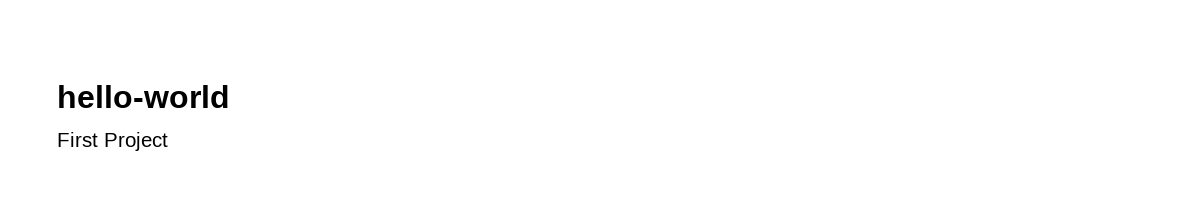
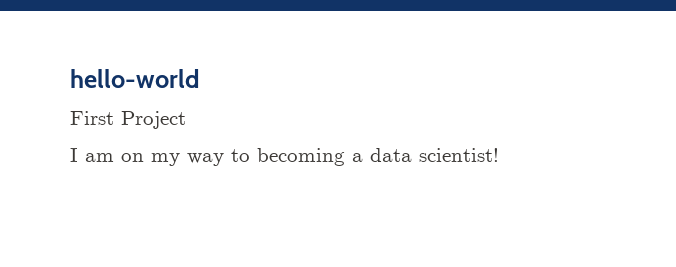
+ I am on my way to becoming a data scientist!

